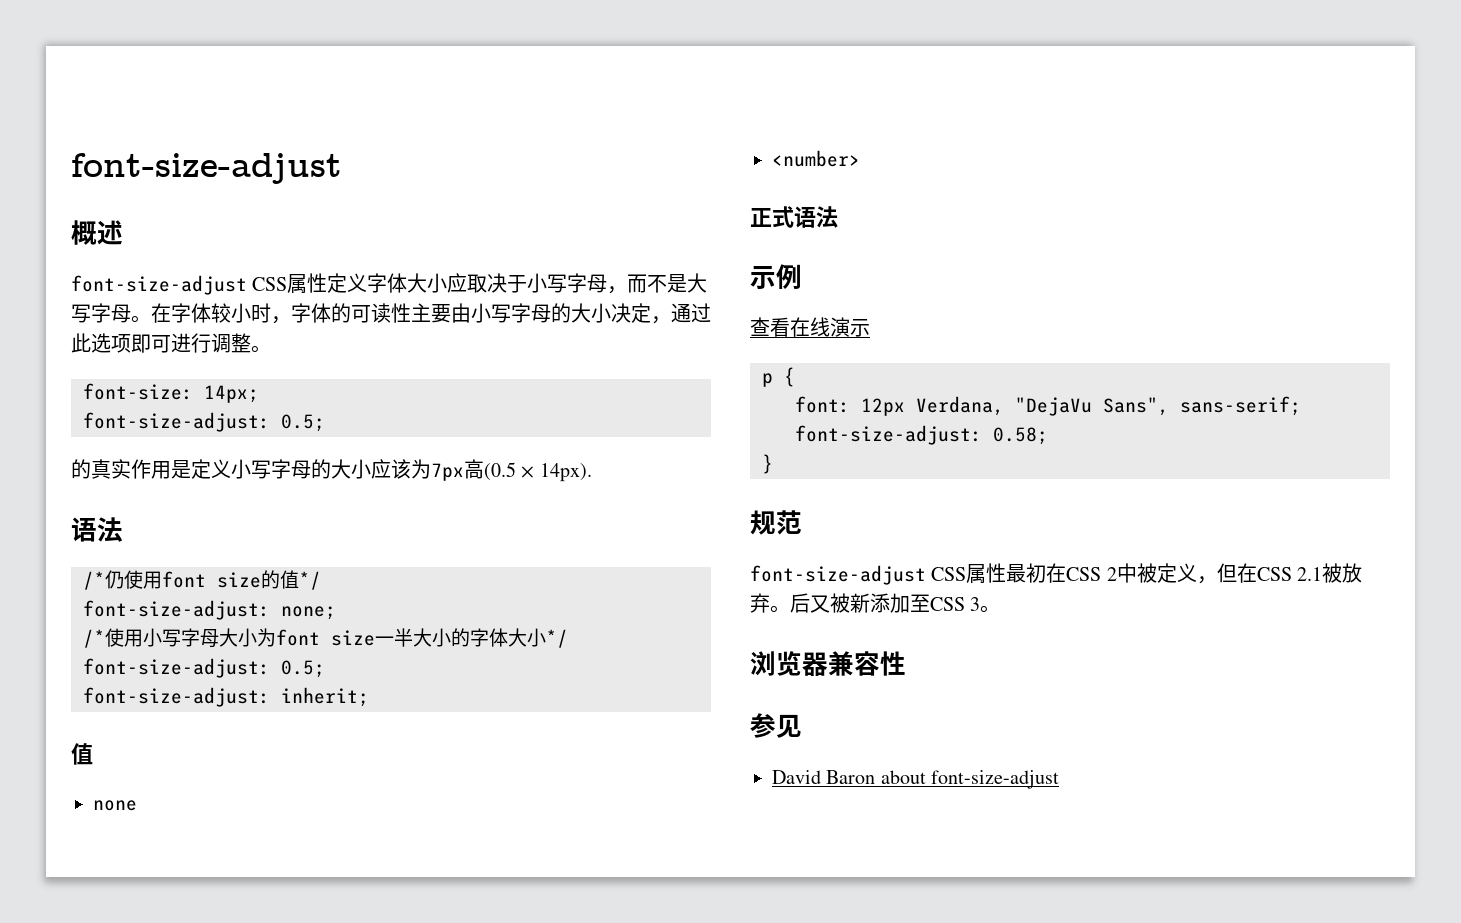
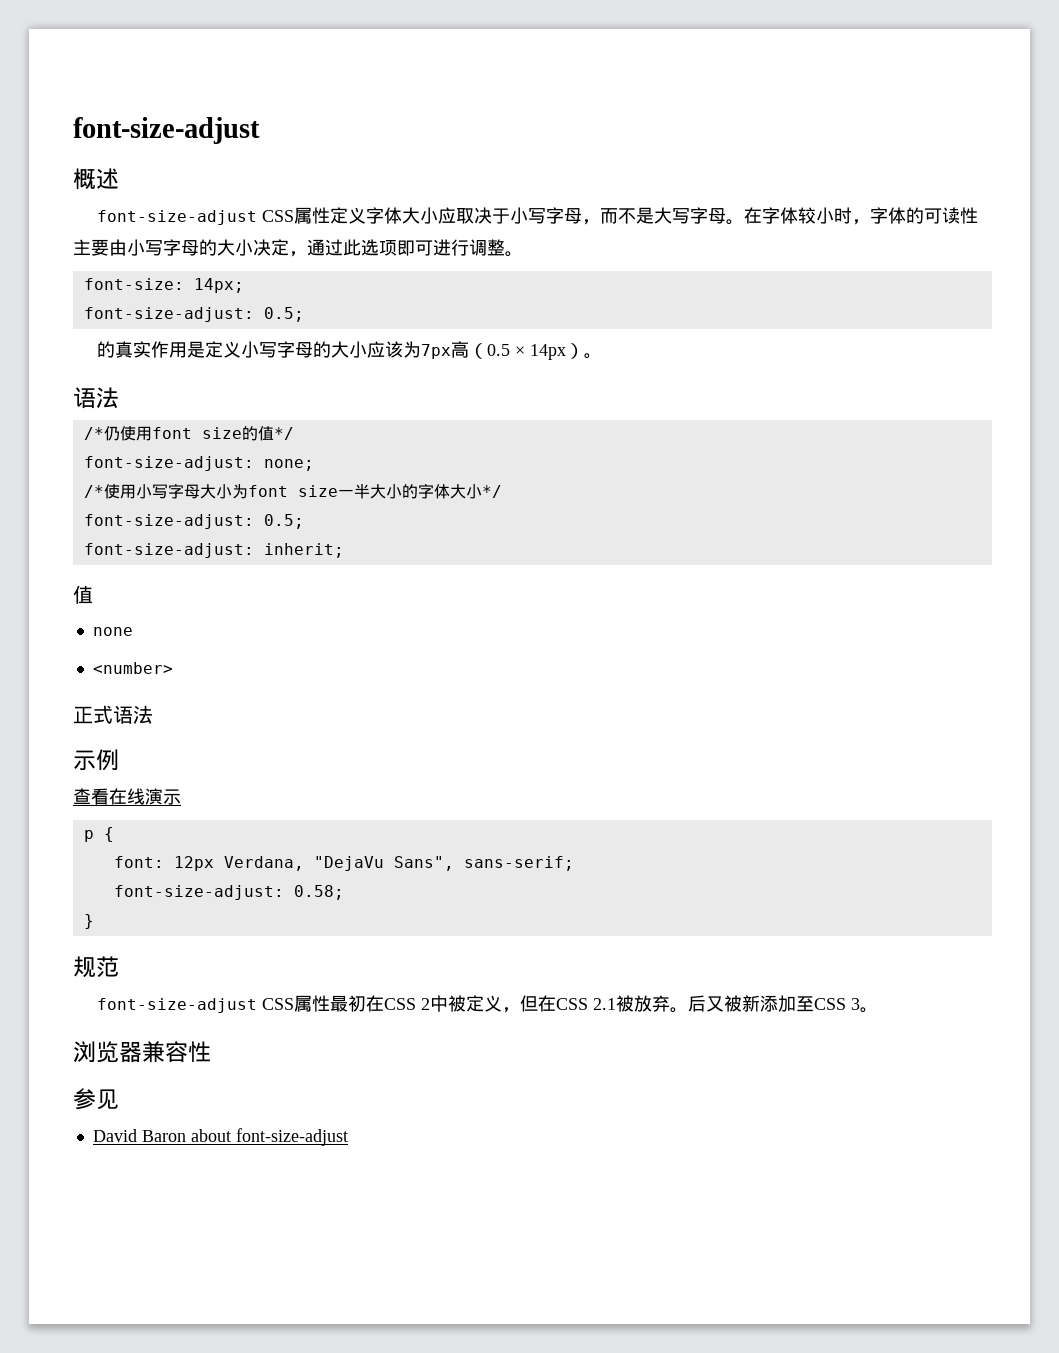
- 的真实作用是定义小写字母的大小应该为7px高(0.5 × 14px).
+ 的真实作用是定义小写字母的大小应该为7px高（0.5 × 14px）。

